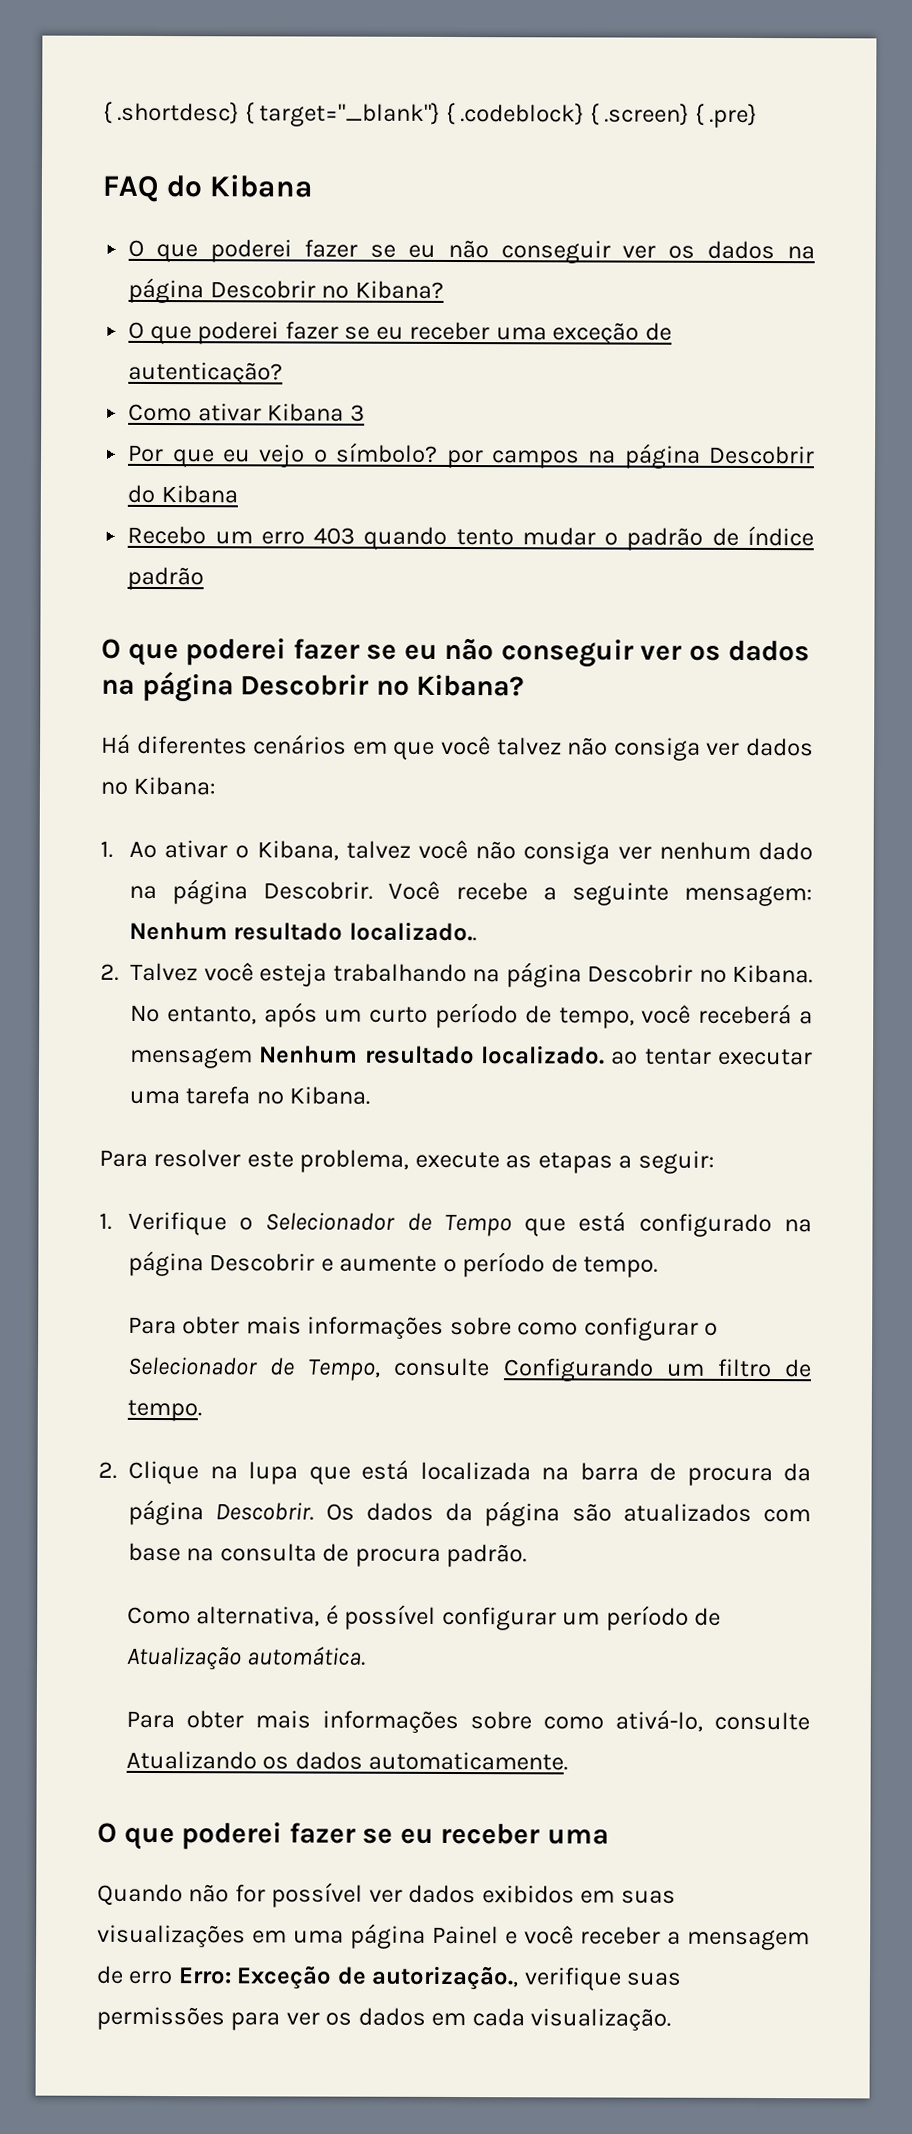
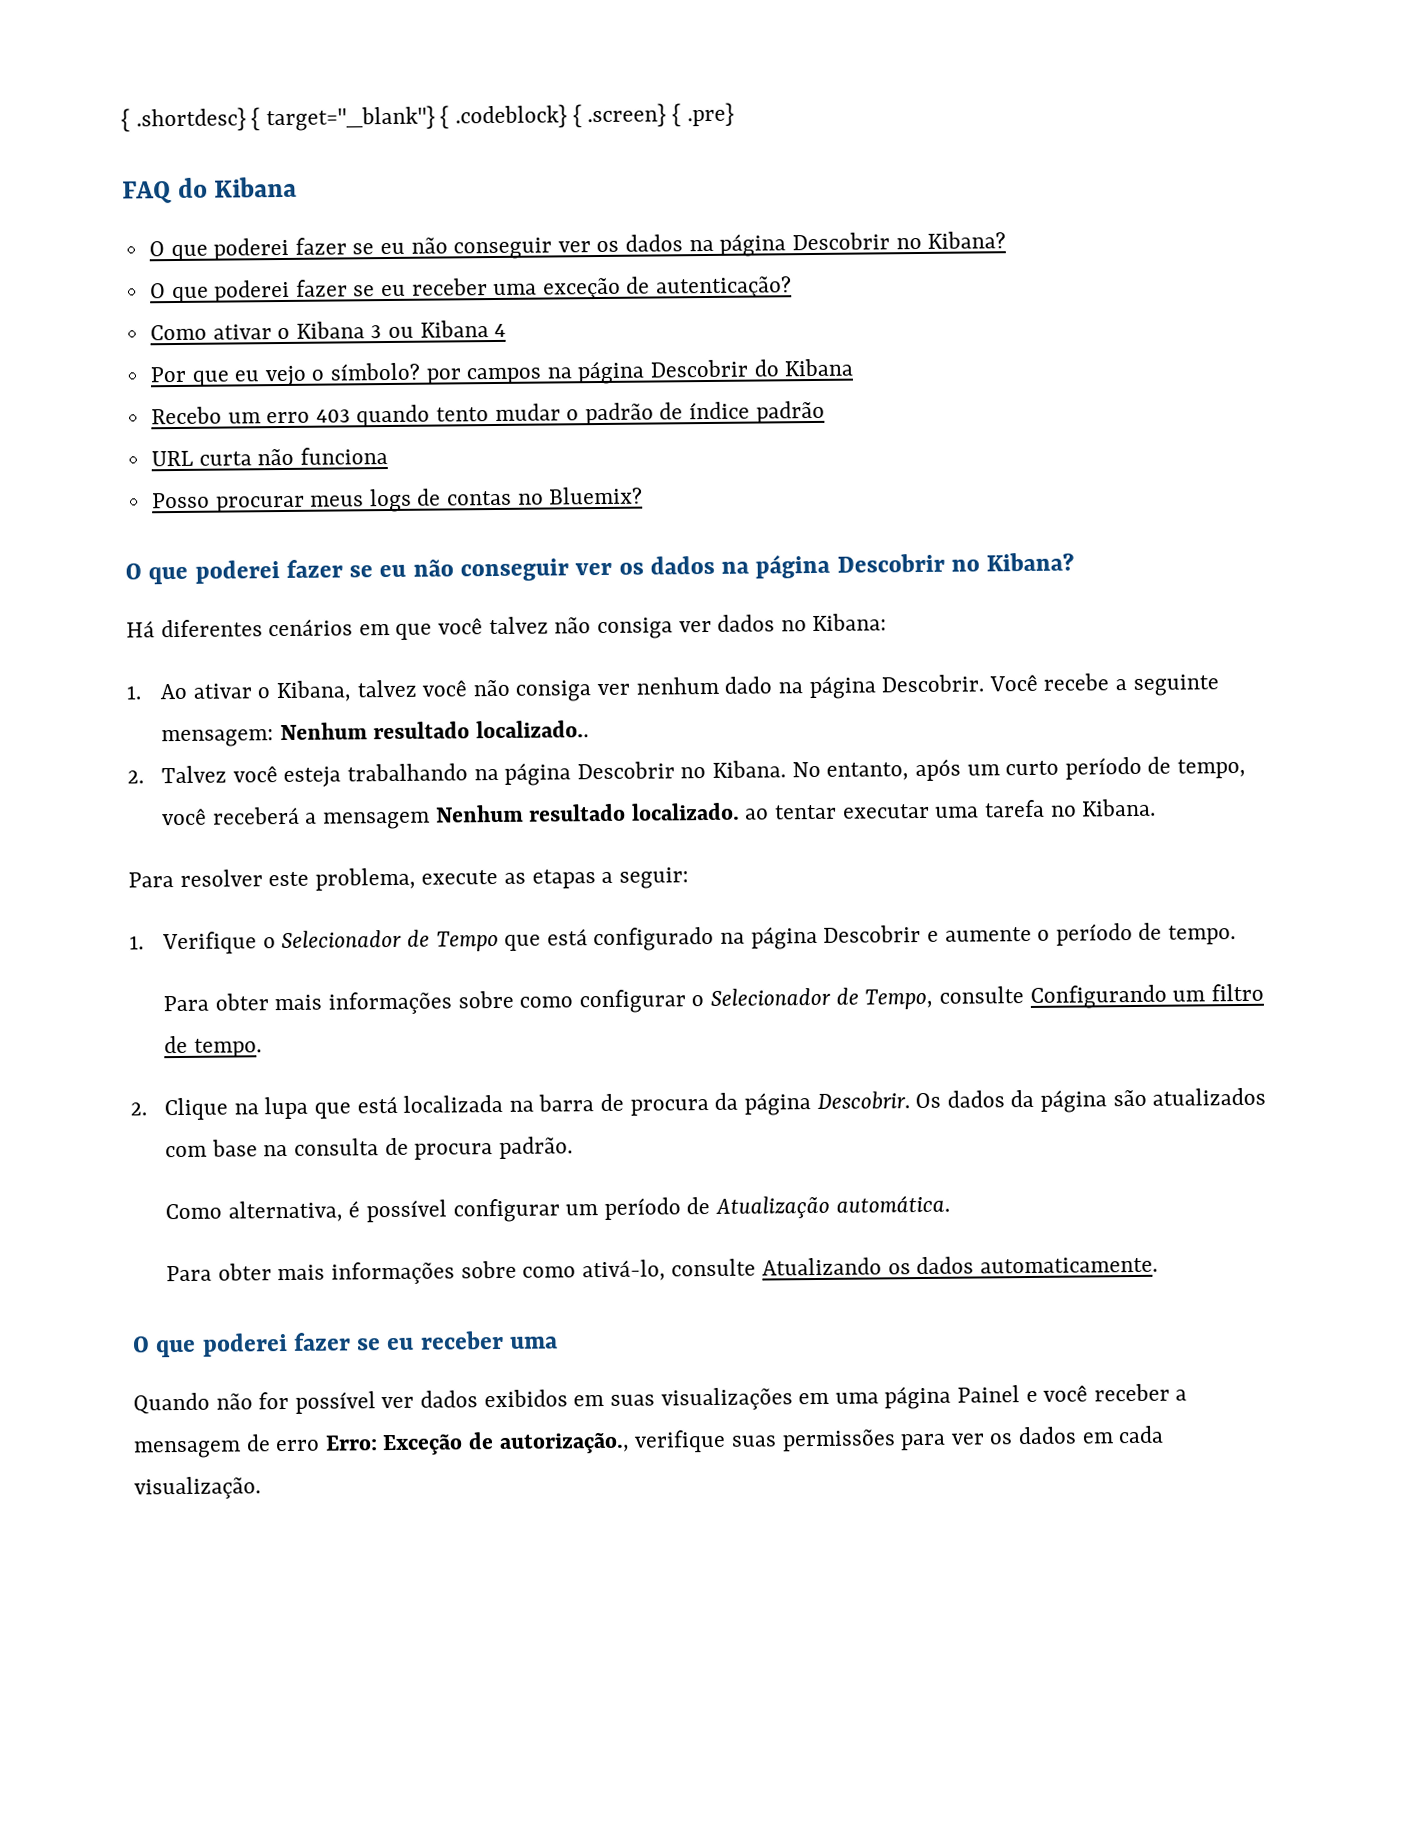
- Como ativar Kibana 3
+ Como ativar o Kibana 3 ou Kibana 4
+ URL curta não funciona
+ Posso procurar meus logs de contas no Bluemix?

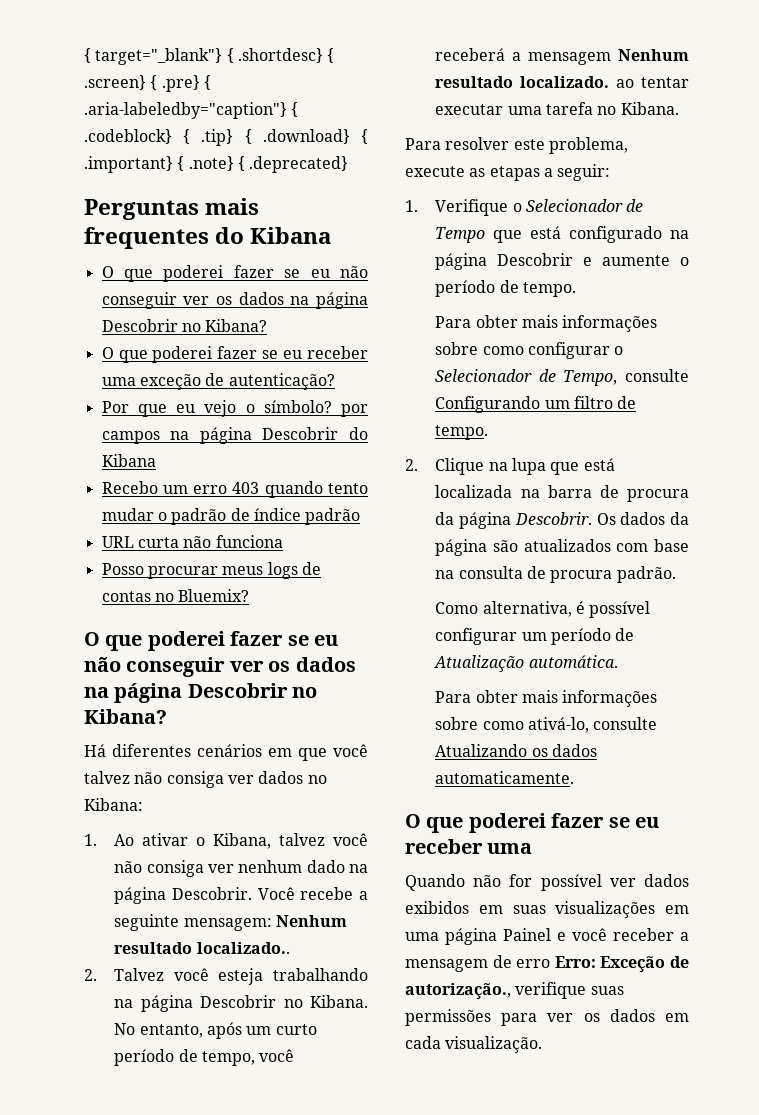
- { .shortdesc} { target="_blank"} { .codeblock} { .screen} { .pre}
- FAQ do Kibana
+ { target="_blank"} { .shortdesc} { .screen} { .pre} { .aria-labeledby="caption"} { .codeblock} { .tip} { .download} { .important} { .note} { .deprecated}
+ Perguntas mais frequentes do Kibana
- Como ativar o Kibana 3 ou Kibana 4

